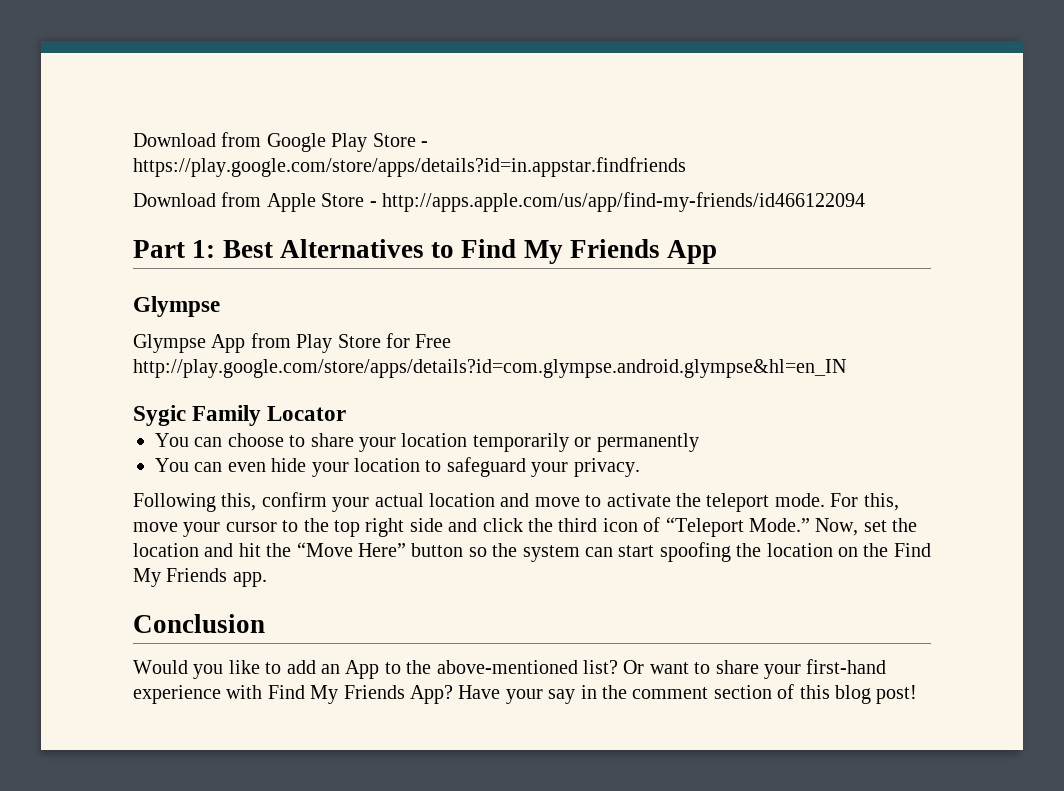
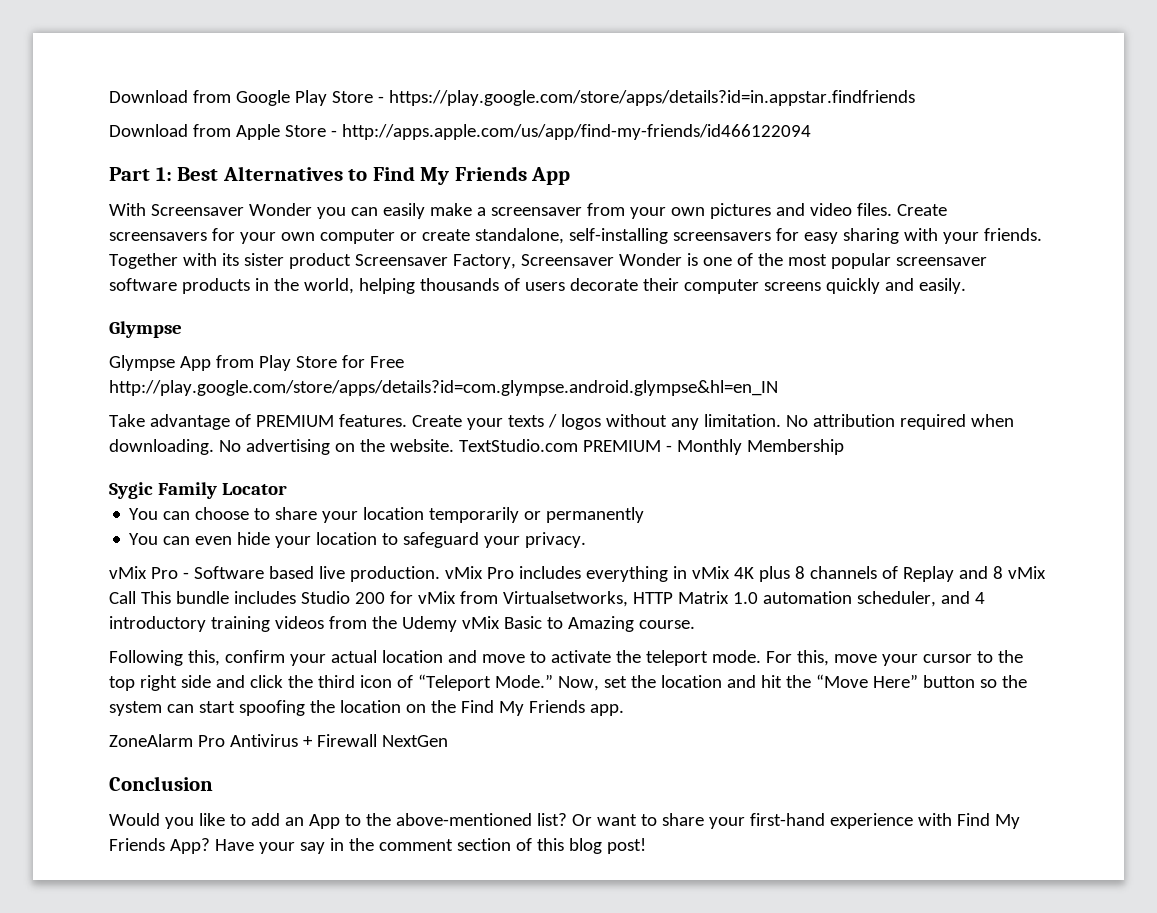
+ With Screensaver Wonder you can easily make a screensaver from your own pictures and video files. Create screensavers for your own computer or create standalone, self-installing screensavers for easy sharing with your friends. Together with its sister product Screensaver Factory, Screensaver Wonder is one of the most popular screensaver software products in the world, helping thousands of users decorate their computer screens quickly and easily.
+ Take advantage of PREMIUM features. Create your texts / logos without any limitation. No attribution required when downloading. No advertising on the website. TextStudio.com PREMIUM - Monthly Membership
+ vMix Pro - Software based live production. vMix Pro includes everything in vMix 4K plus 8 channels of Replay and 8 vMix Call This bundle includes Studio 200 for vMix from Virtualsetworks, HTTP Matrix 1.0 automation scheduler, and 4 introductory training videos from the Udemy vMix Basic to Amazing course.
+ ZoneAlarm Pro Antivirus + Firewall NextGen

